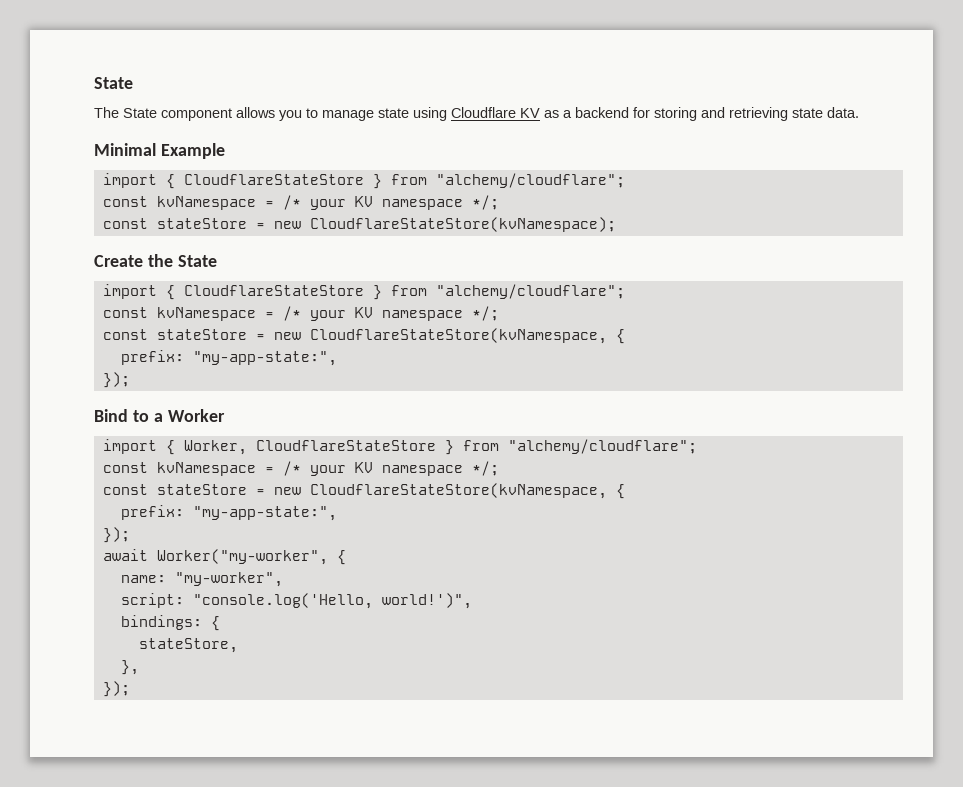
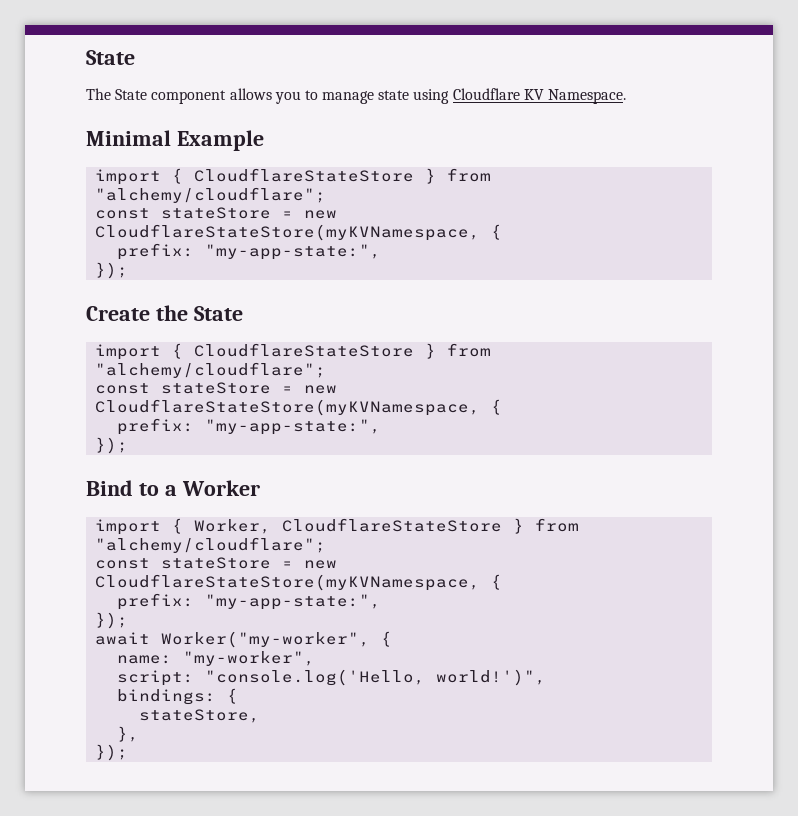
- The State component allows you to manage state using Cloudflare KV as a backend for storing and retrieving state data.
+ The State component allows you to manage state using Cloudflare KV Namespace.
  Minimal Example
  import { CloudflareStateStore } from "alchemy/cloudflare";
- const kvNamespace = /* your KV namespace */;
- const stateStore = new CloudflareStateStore(kvNamespace);
+ const stateStore = new CloudflareStateStore(myKVNamespace, {
+ prefix: "my-app-state:",
+ });
  Create the State
  import { CloudflareStateStore } from "alchemy/cloudflare";
- const kvNamespace = /* your KV namespace */;
- const stateStore = new CloudflareStateStore(kvNamespace, {
+ const stateStore = new CloudflareStateStore(myKVNamespace, {
  import { Worker, CloudflareStateStore } from "alchemy/cloudflare";
- const kvNamespace = /* your KV namespace */;
- const stateStore = new CloudflareStateStore(kvNamespace, {
+ const stateStore = new CloudflareStateStore(myKVNamespace, {

